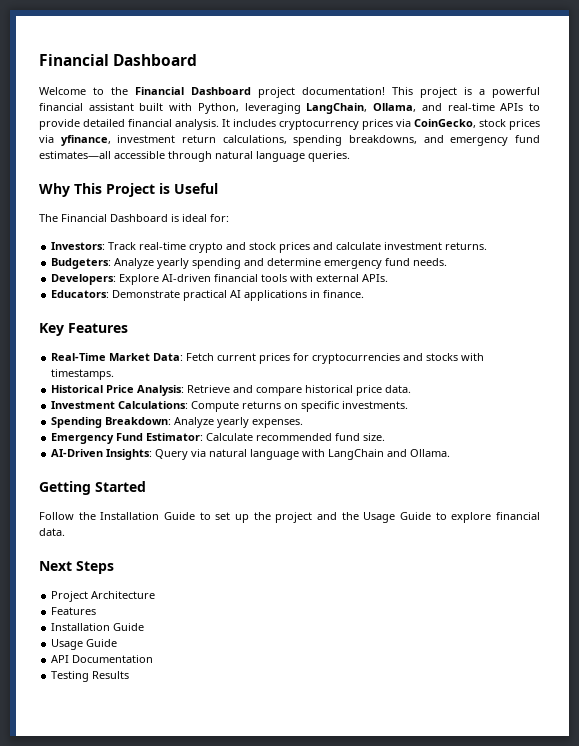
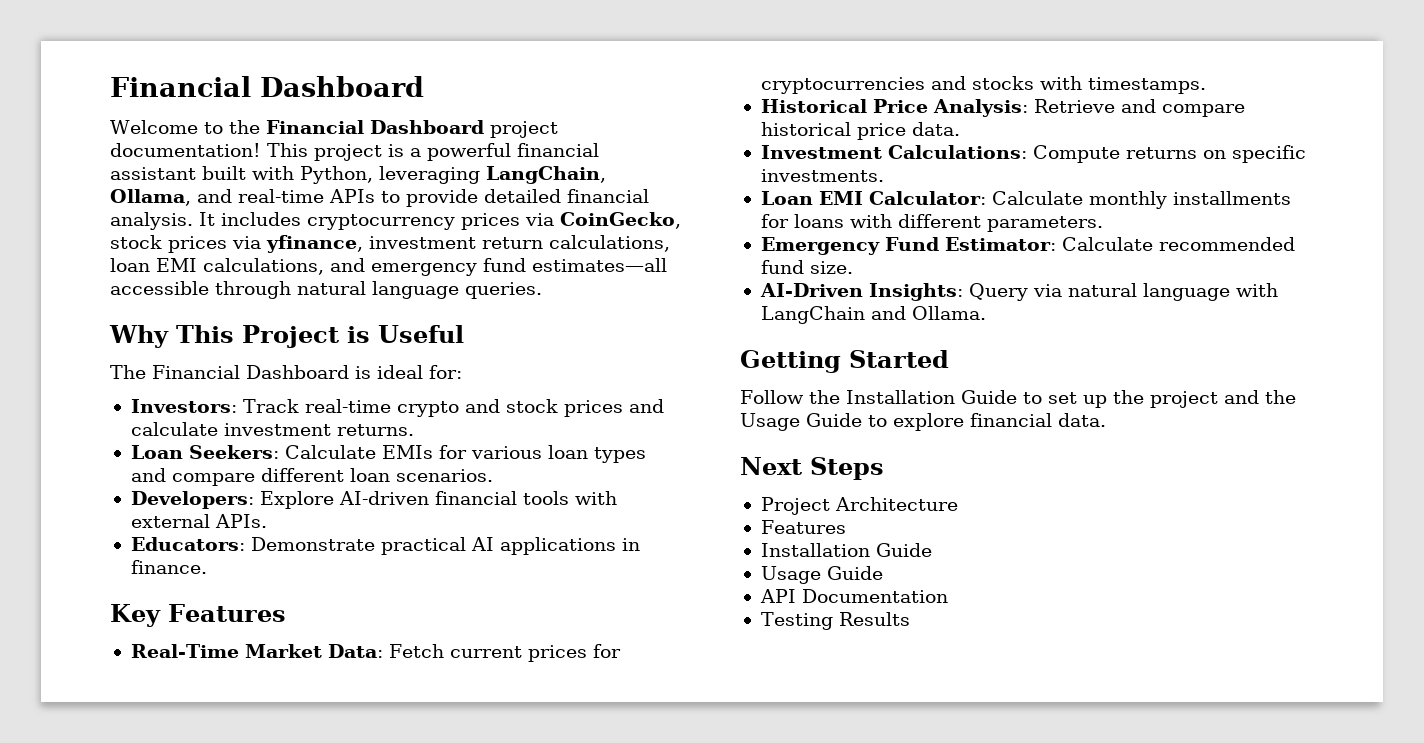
- It includes cryptocurrency prices via CoinGecko, stock prices via yfinance, investment return calculations, spending breakdowns, and emergency fund estimates—all accessible through natural language queries.
+ It includes cryptocurrency prices via CoinGecko, stock prices via yfinance, investment return calculations, loan EMI calculations, and emergency fund estimates—all accessible through natural language queries.
- Budgeters: Analyze yearly spending and determine emergency fund needs.
+ Loan Seekers: Calculate EMIs for various loan types and compare different loan scenarios.
- Spending Breakdown: Analyze yearly expenses.
+ Loan EMI Calculator: Calculate monthly installments for loans with different parameters.

